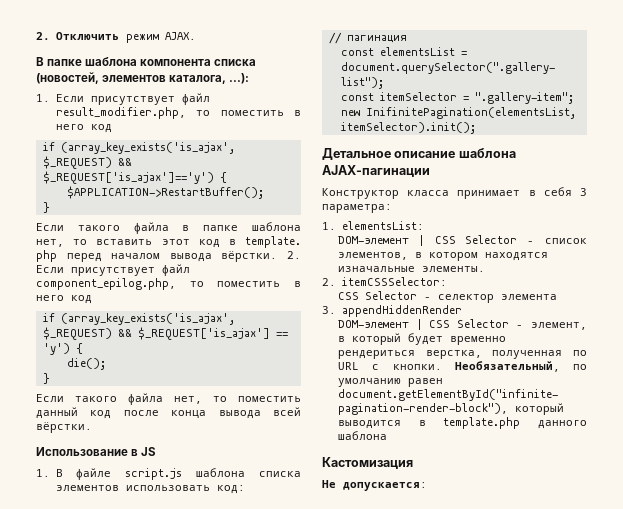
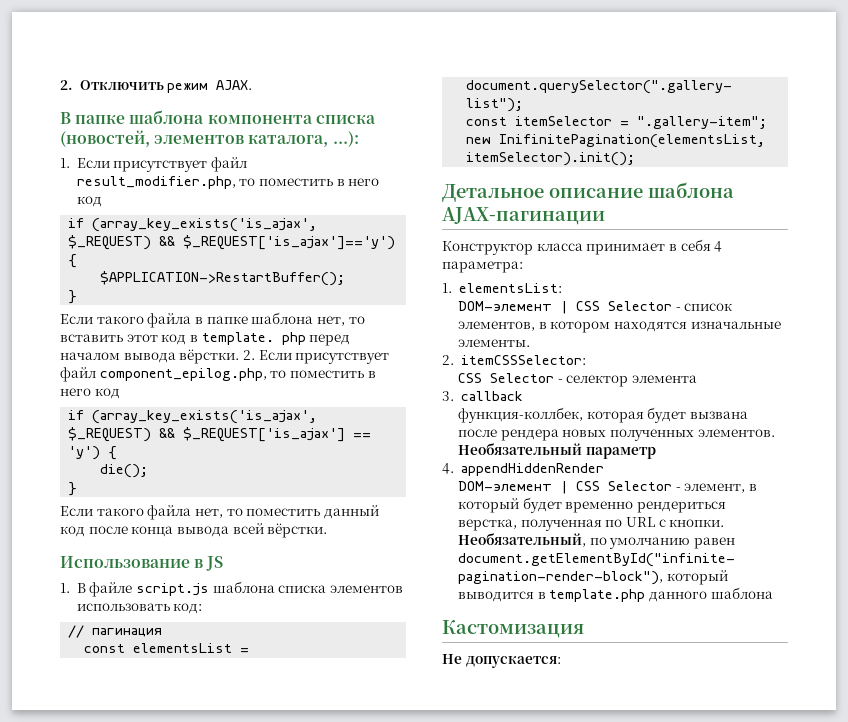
- Конструктор класса принимает в себя 3 параметра:
+ Конструктор класса принимает в себя 4 параметра:
- 3. appendHiddenRender
+ 3. callback
+ функция-коллбек, которая будет вызвана после рендера новых полученных элементов. Необязательный параметр
+ 4. appendHiddenRender

